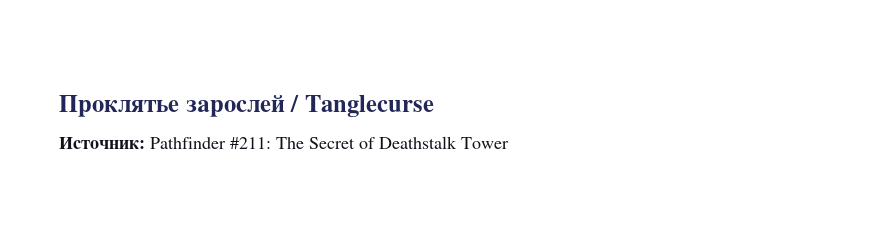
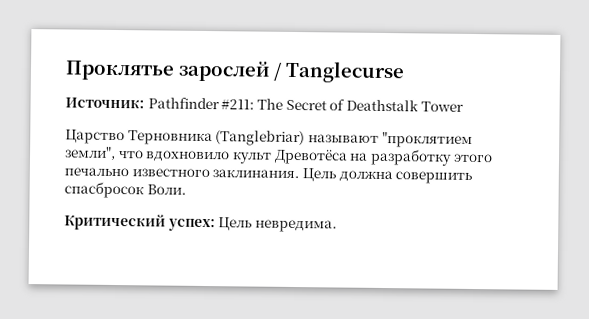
+ Царство Терновника (Tanglebriar) называют "проклятием земли", что вдохновило культ Древотёса на разработку этого печально известного заклинания. Цель должна совершить спасбросок Воли.
+ Критический успех: Цель невредима.

